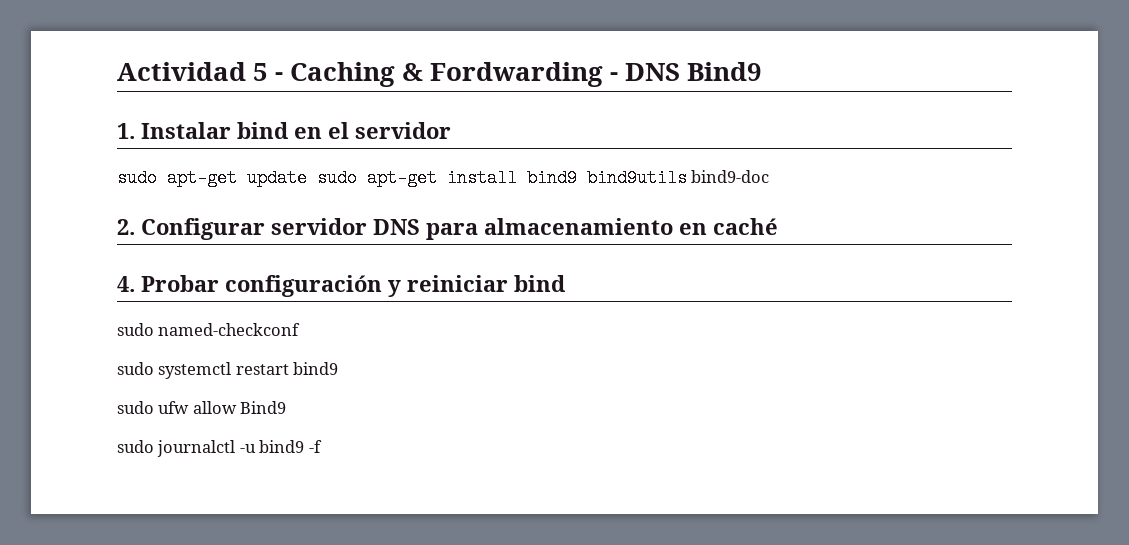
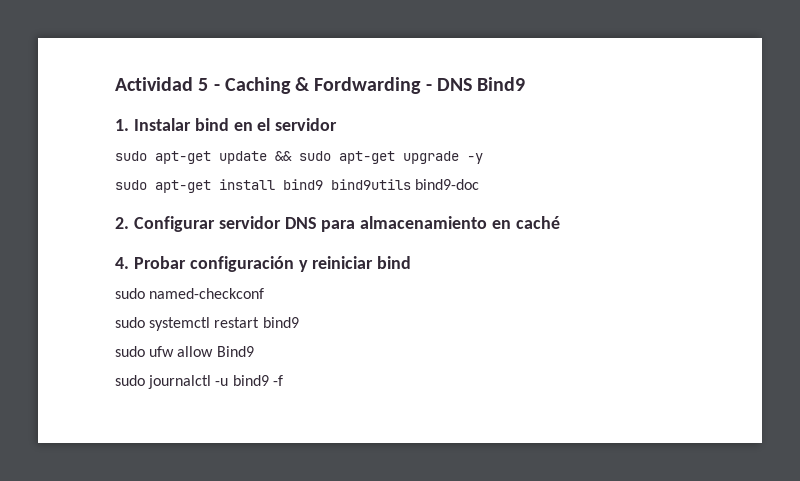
- sudo apt-get update sudo apt-get install bind9 bind9utils bind9-doc
+ sudo apt-get update && sudo apt-get upgrade -y
+ sudo apt-get install bind9 bind9utils bind9-doc

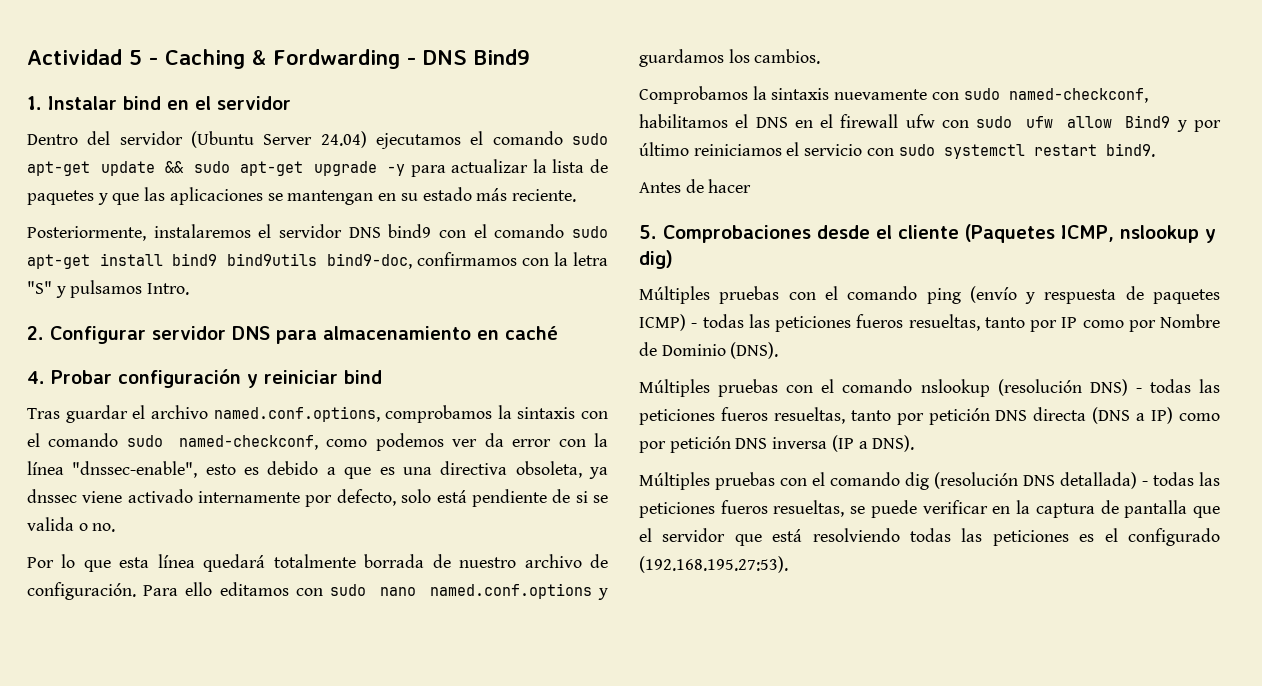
- sudo apt-get update && sudo apt-get upgrade -y
- sudo apt-get install bind9 bind9utils bind9-doc
+ Dentro del servidor (Ubuntu Server 24.04) ejecutamos el comando sudo apt-get update && sudo apt-get upgrade -y para actualizar la lista de paquetes y que las aplicaciones se mantengan en su estado más reciente.
+ Posteriormente, instalaremos el servidor DNS bind9 con el comando sudo apt-get install bind9 bind9utils bind9-doc, confirmamos con la letra "S" y pulsamos Intro.
- sudo named-checkconf
- sudo systemctl restart bind9
- sudo ufw allow Bind9
- sudo journalctl -u bind9 -f
+ Tras guardar el archivo named.conf.options, comprobamos la sintaxis con el comando sudo named-checkconf, como podemos ver da error con la línea "dnssec-enable", esto es debido a que es una directiva obsoleta, ya dnssec viene activado internamente por defecto, solo está pendiente de si se valida o no.
+ Por lo que esta línea quedará totalmente borrada de nuestro archivo de configuración. Para ello editamos con sudo nano named.conf.options y guardamos los cambios.
+ Comprobamos la sintaxis nuevamente con sudo named-checkconf, habilitamos el DNS en el firewall ufw con sudo ufw allow Bind9 y por último reiniciamos el servicio con sudo systemctl restart bind9.
+ Antes de hacer
+ 5. Comprobaciones desde el cliente (Paquetes ICMP, nslookup y dig)
+ Múltiples pruebas con el comando ping (envío y respuesta de paquetes ICMP) - todas las peticiones fueros resueltas, tanto por IP como por Nombre de Dominio (DNS).
+ Múltiples pruebas con el comando nslookup (resolución DNS) - todas las peticiones fueros resueltas, tanto por petición DNS directa (DNS a IP) como por petición DNS inversa (IP a DNS).
+ Múltiples pruebas con el comando dig (resolución DNS detallada) - todas las peticiones fueros resueltas, se puede verificar en la captura de pantalla que el servidor que está resolviendo todas las peticiones es el configurado (192.168.195.27:53).

